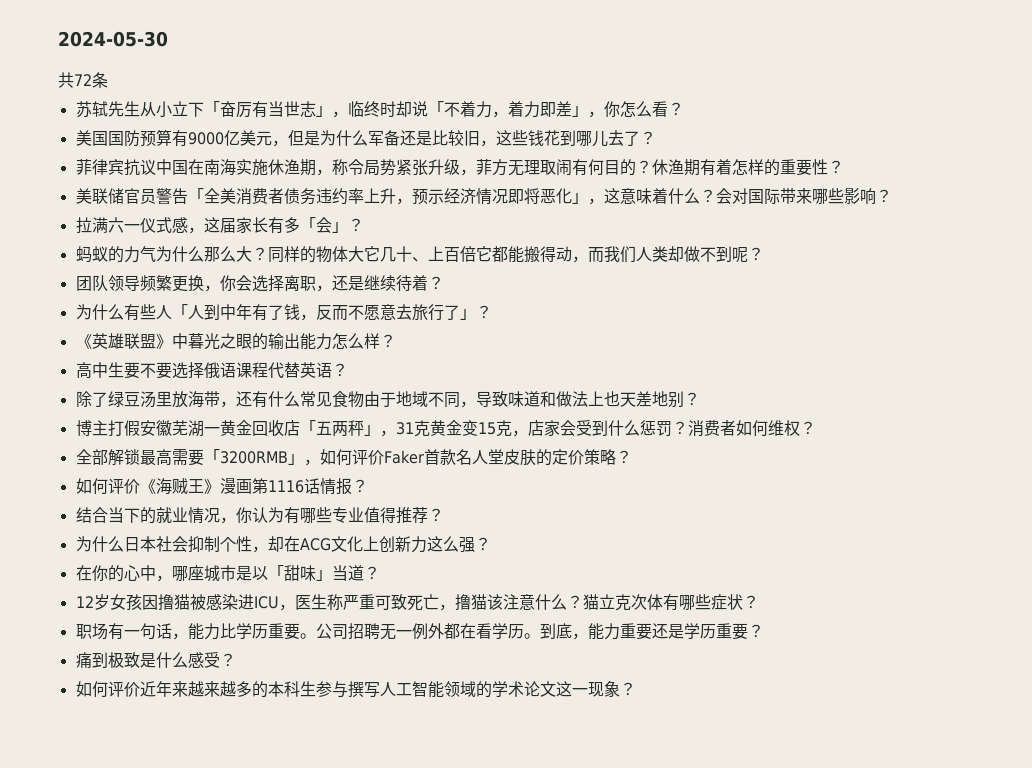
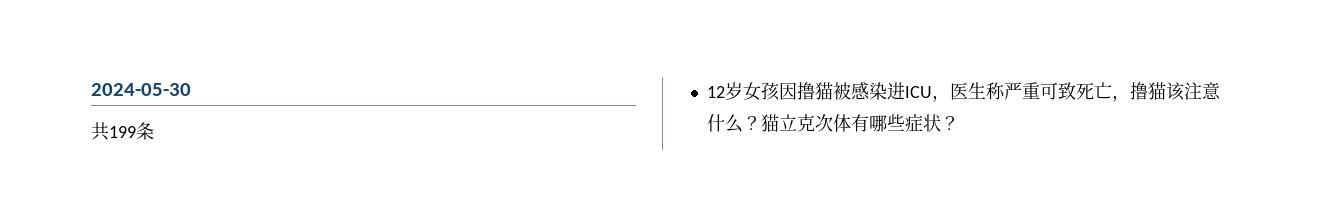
- 共72条
+ 共199条
- 苏轼先生从小立下「奋厉有当世志」，临终时却说「不着力，着力即差」，你怎么看？
- 美国国防预算有9000亿美元，但是为什么军备还是比较旧，这些钱花到哪儿去了？
- 菲律宾抗议中国在南海实施休渔期，称令局势紧张升级，菲方无理取闹有何目的？休渔期有着怎样的重要性？
- 美联储官员警告「全美消费者债务违约率上升，预示经济情况即将恶化」，这意味着什么？会对国际带来哪些影响？
- 拉满六一仪式感，这届家长有多「会」？
- 蚂蚁的力气为什么那么大？同样的物体大它几十、上百倍它都能搬得动，而我们人类却做不到呢？
- 团队领导频繁更换，你会选择离职，还是继续待着？
- 为什么有些人「人到中年有了钱，反而不愿意去旅行了」？
- 《英雄联盟》中暮光之眼的输出能力怎么样？
- 高中生要不要选择俄语课程代替英语？
- 除了绿豆汤里放海带，还有什么常见食物由于地域不同，导致味道和做法上也天差地别？
- 博主打假安徽芜湖一黄金回收店「五两秤」，31克黄金变15克，店家会受到什么惩罚？消费者如何维权？
- 全部解锁最高需要「3200RMB」，如何评价Faker首款名人堂皮肤的定价策略？
- 如何评价《海贼王》漫画第1116话情报？
- 结合当下的就业情况，你认为有哪些专业值得推荐？
- 为什么日本社会抑制个性，却在ACG文化上创新力这么强？
- 在你的心中，哪座城市是以「甜味」当道？
- 职场有一句话，能力比学历重要。公司招聘无一例外都在看学历。到底，能力重要还是学历重要？
- 痛到极致是什么感受？
- 如何评价近年来越来越多的本科生参与撰写人工智能领域的学术论文这一现象？

